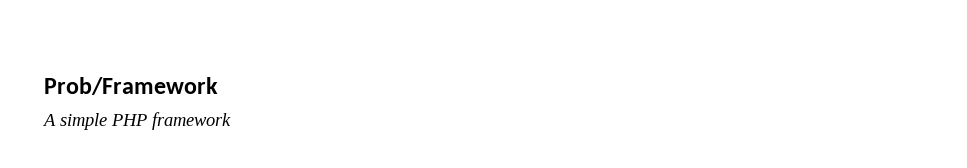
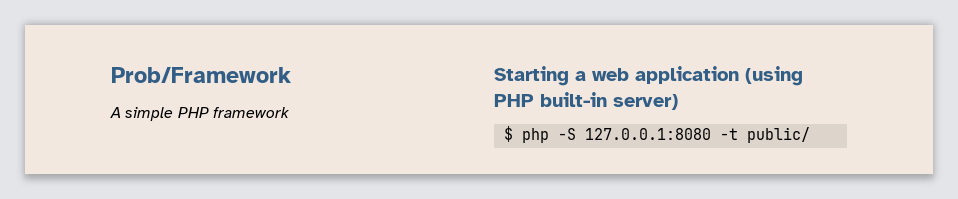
+ Starting a web application (using PHP built-in server)
+ $ php -S 127.0.0.1:8080 -t public/

